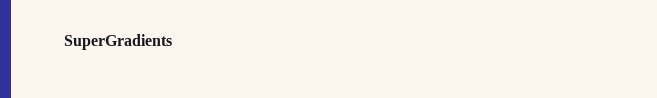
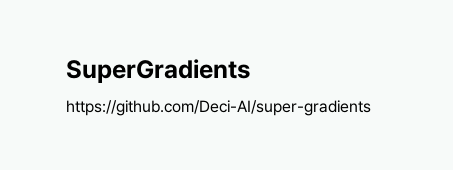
+ https://github.com/Deci-AI/super-gradients

